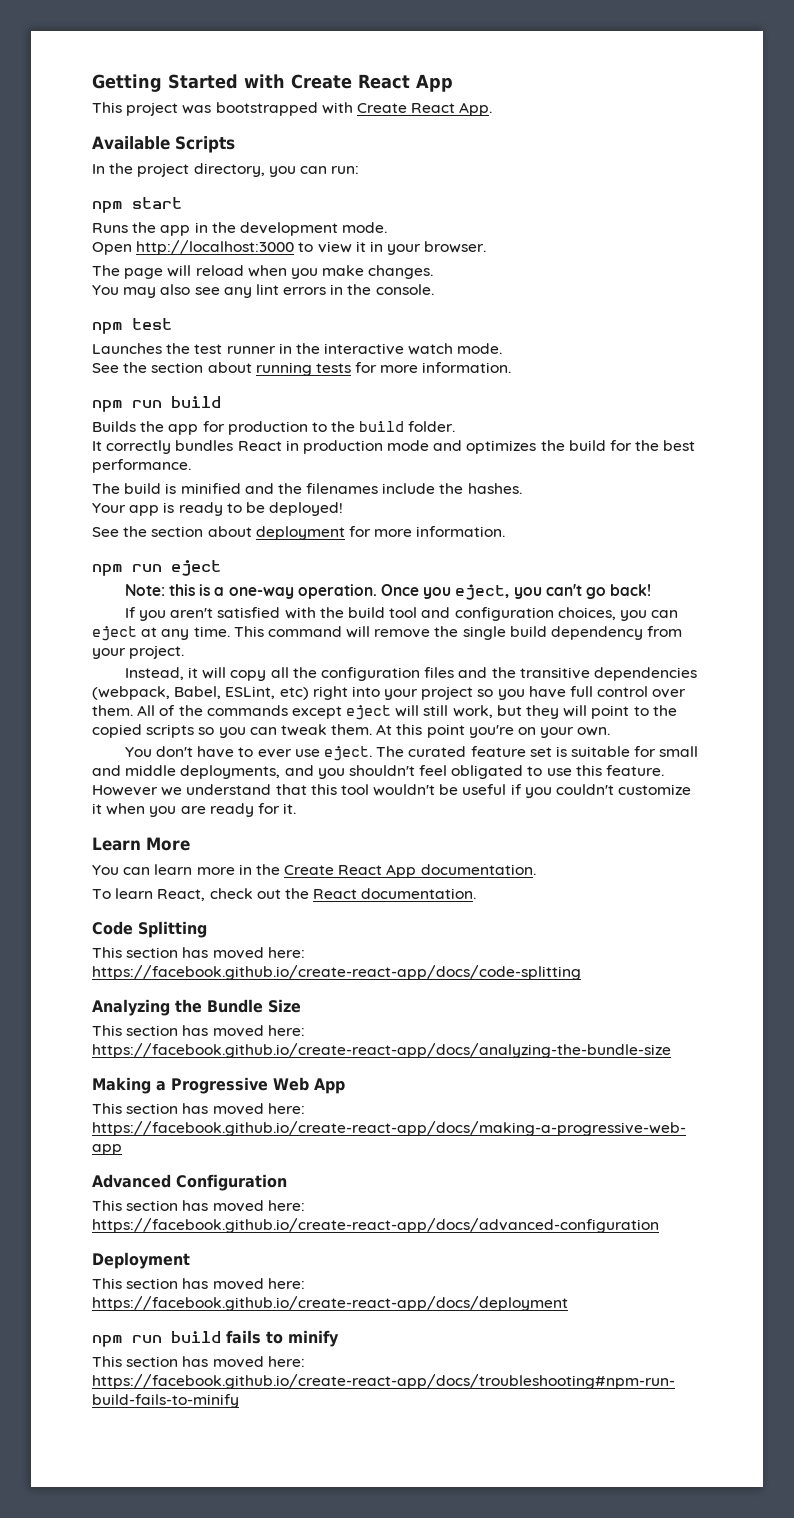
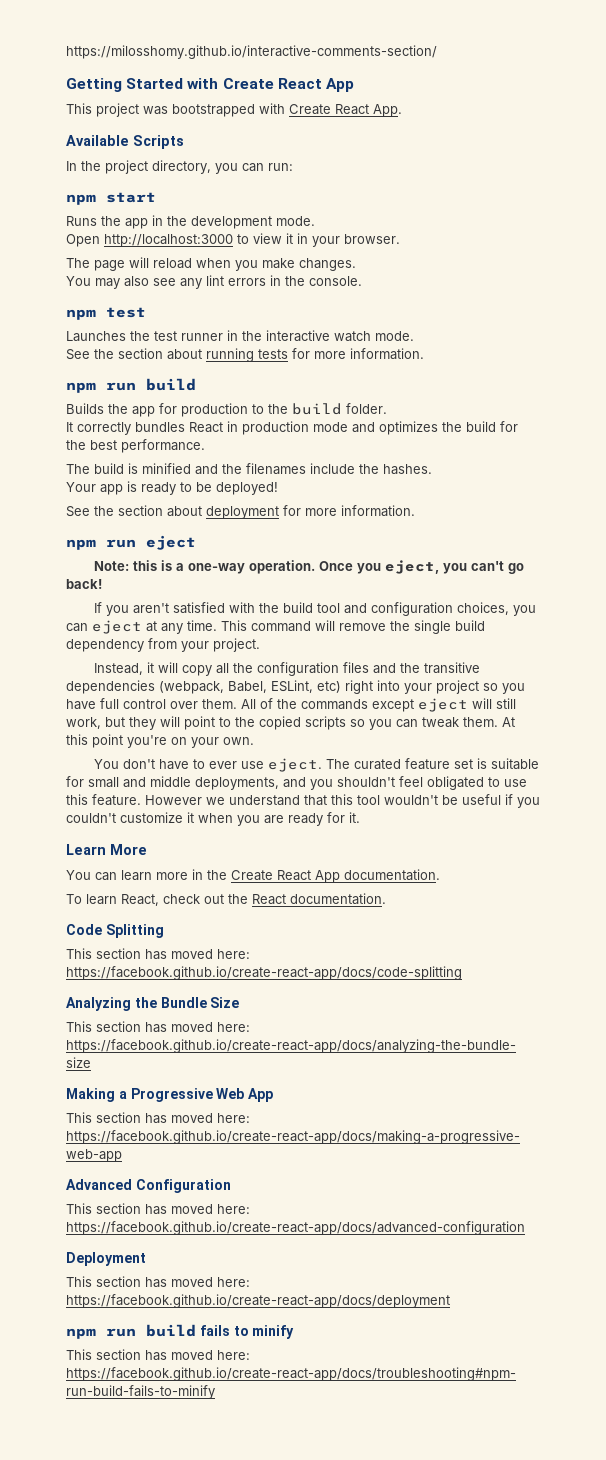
+ https://milosshomy.github.io/interactive-comments-section/

